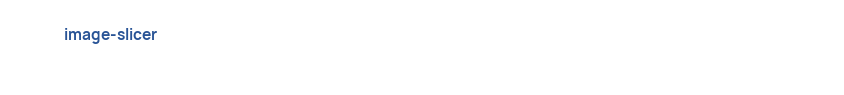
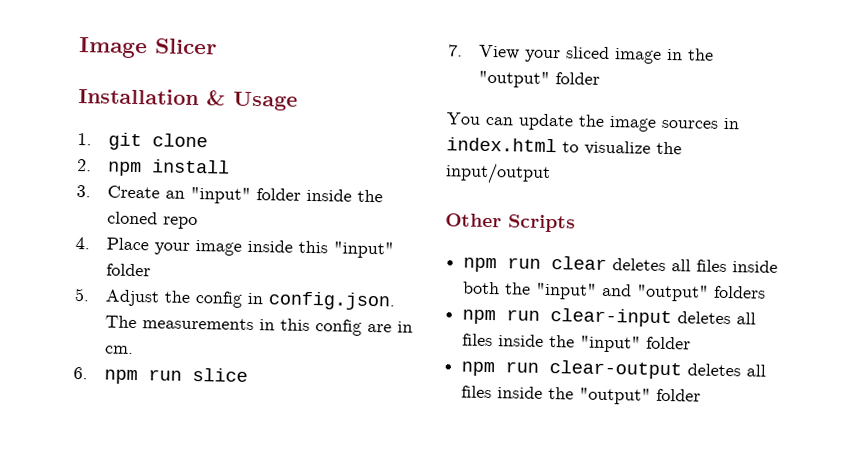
- image-slicer
+ Image Slicer
+ Installation & Usage
+ 1. git clone
+ 2. npm install
+ 3. Create an "input" folder inside the cloned repo
+ 4. Place your image inside this "input" folder
+ 5. Adjust the config in config.json. The measurements in this config are in cm.
+ 6. npm run slice
+ 7. View your sliced image in the "output" folder
+ You can update the image sources in index.html to visualize the input/output
+ Other Scripts
+ npm run clear deletes all files inside both the "input" and "output" folders
+ npm run clear-input deletes all files inside the "input" folder
+ npm run clear-output deletes all files inside the "output" folder

